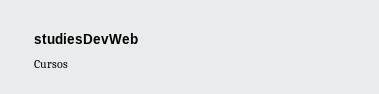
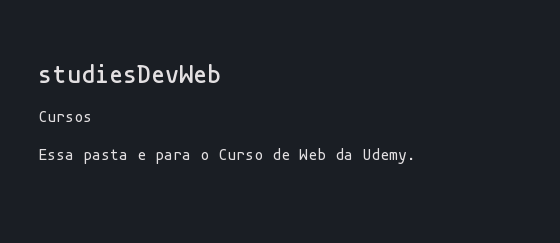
+ Essa pasta e para o Curso de Web da Udemy.

